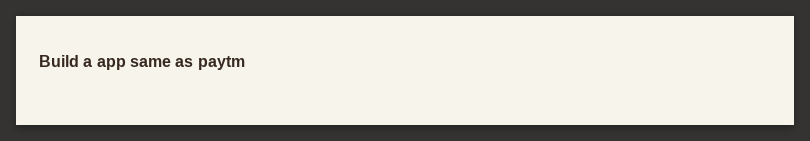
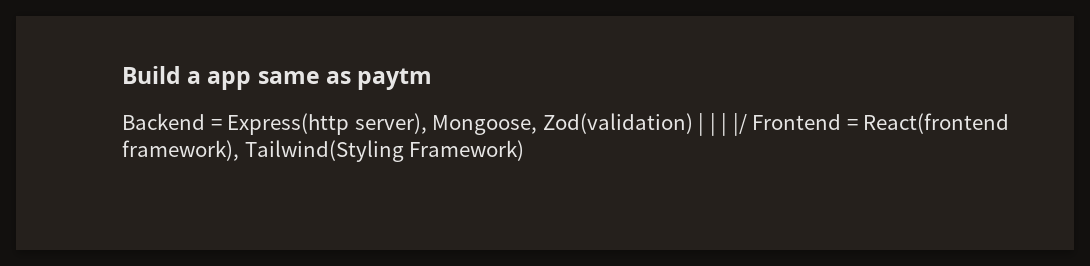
+ Backend = Express(http server), Mongoose, Zod(validation) | | | |/ Frontend = React(frontend framework), Tailwind(Styling Framework)

